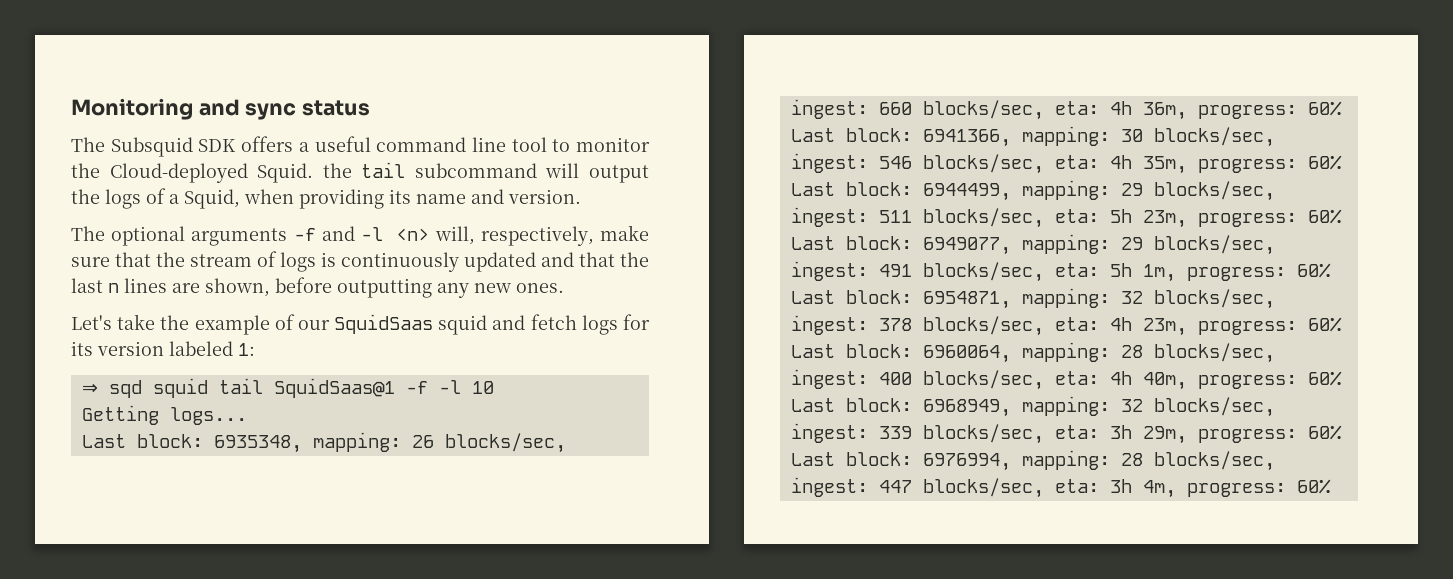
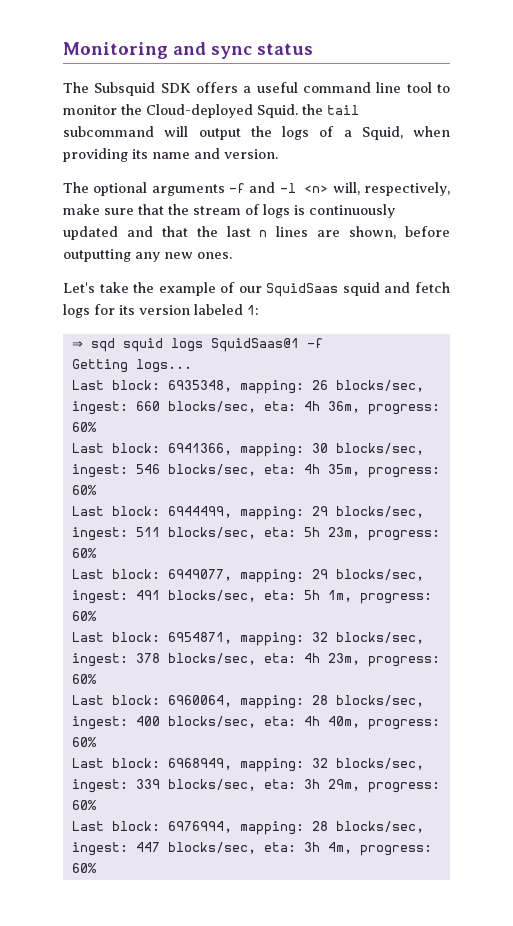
- ⇒ sqd squid tail SquidSaas@1 -f -l 10
+ ⇒ sqd squid logs SquidSaas@1 -f

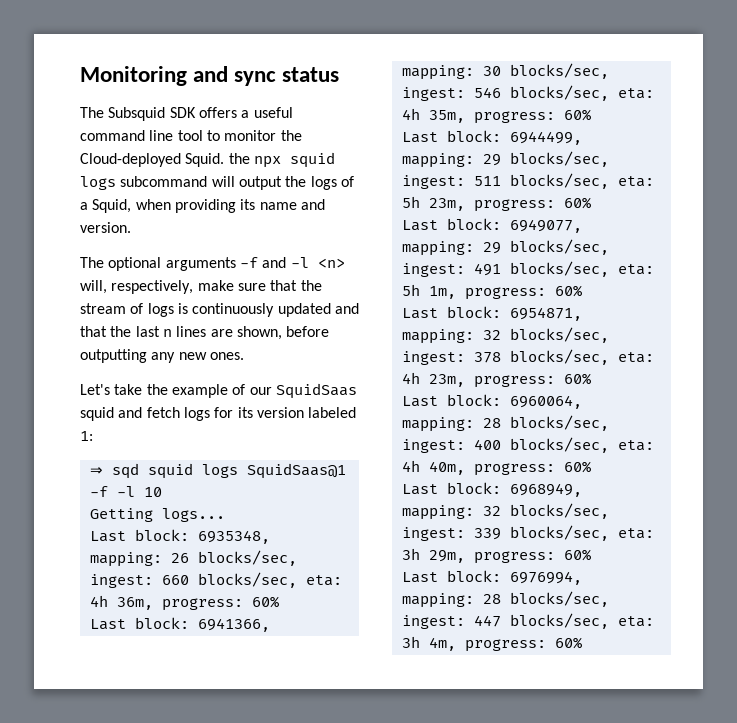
- The Subsquid SDK offers a useful command line tool to monitor the Cloud-deployed Squid. the tail subcommand will output the logs of a Squid, when providing its name and version.
+ The Subsquid SDK offers a useful command line tool to monitor the Cloud-deployed Squid. the npx squid logs subcommand will output the logs of a Squid, when providing its name and version.
- ⇒ sqd squid logs SquidSaas@1 -f
+ ⇒ sqd squid logs SquidSaas@1 -f -l 10

